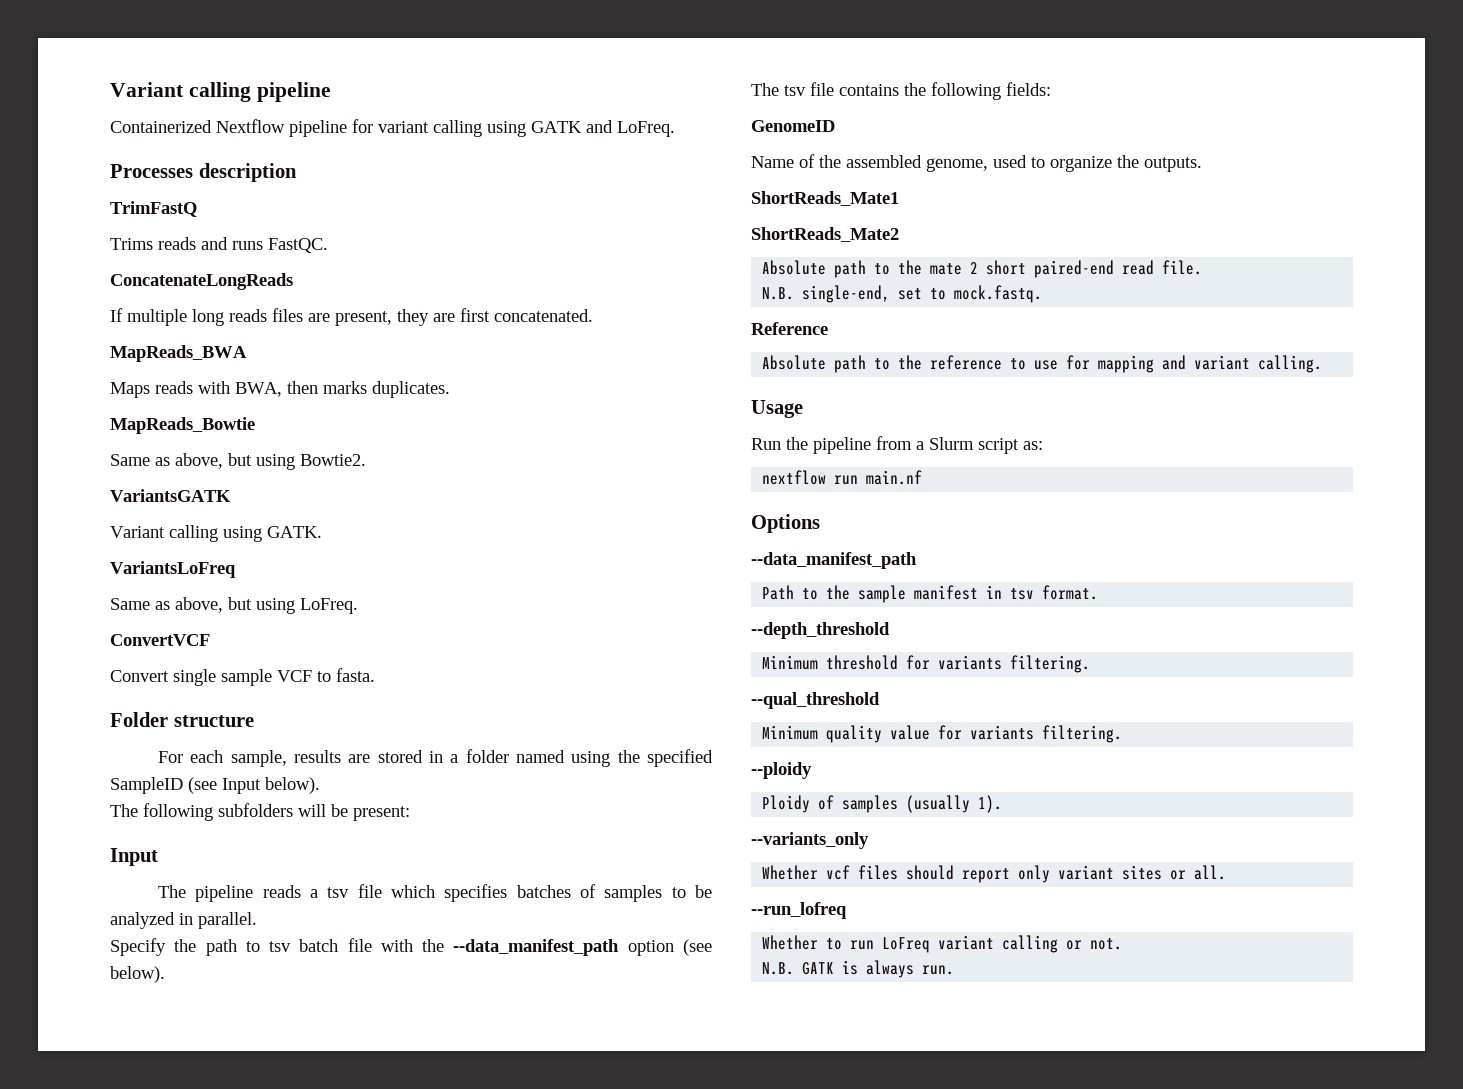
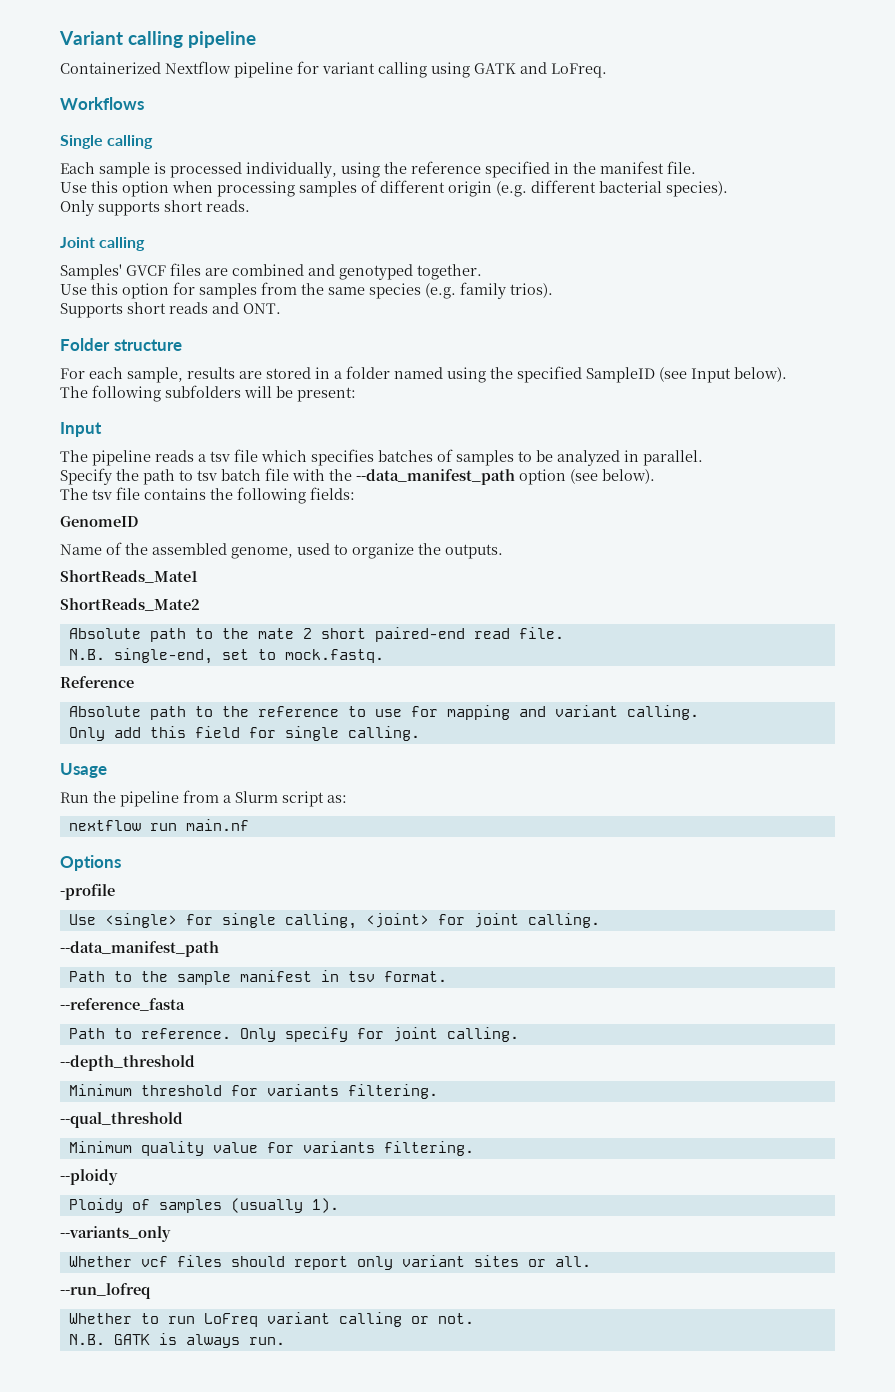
- Processes description
- TrimFastQ
- Trims reads and runs FastQC.
- ConcatenateLongReads
- If multiple long reads files are present, they are first concatenated.
- MapReads_BWA
- Maps reads with BWA, then marks duplicates.
- MapReads_Bowtie
- Same as above, but using Bowtie2.
- VariantsGATK
- Variant calling using GATK.
- VariantsLoFreq
- Same as above, but using LoFreq.
- ConvertVCF
- Convert single sample VCF to fasta.
+ Workflows
+ Single calling
+ Each sample is processed individually, using the reference specified in the manifest file.
+ Use this option when processing samples of different origin (e.g. different bacterial species).
+ Only supports short reads.
+ Joint calling
+ Samples' GVCF files are combined and genotyped together.
+ Use this option for samples from the same species (e.g. family trios).
+ Supports short reads and ONT.
+ Only add this field for single calling.
+ -profile
+ Use <single> for single calling, <joint> for joint calling.
+ --reference_fasta
+ Path to reference. Only specify for joint calling.

